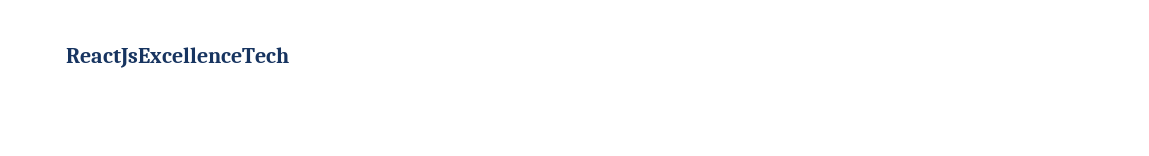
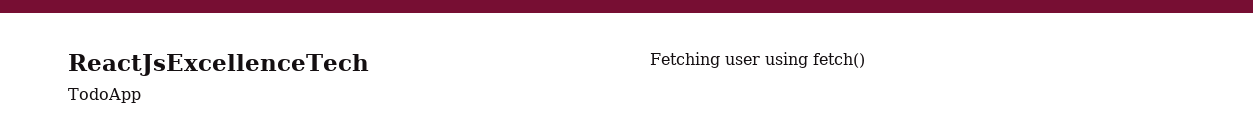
+ TodoApp
+ Fetching user using fetch()

